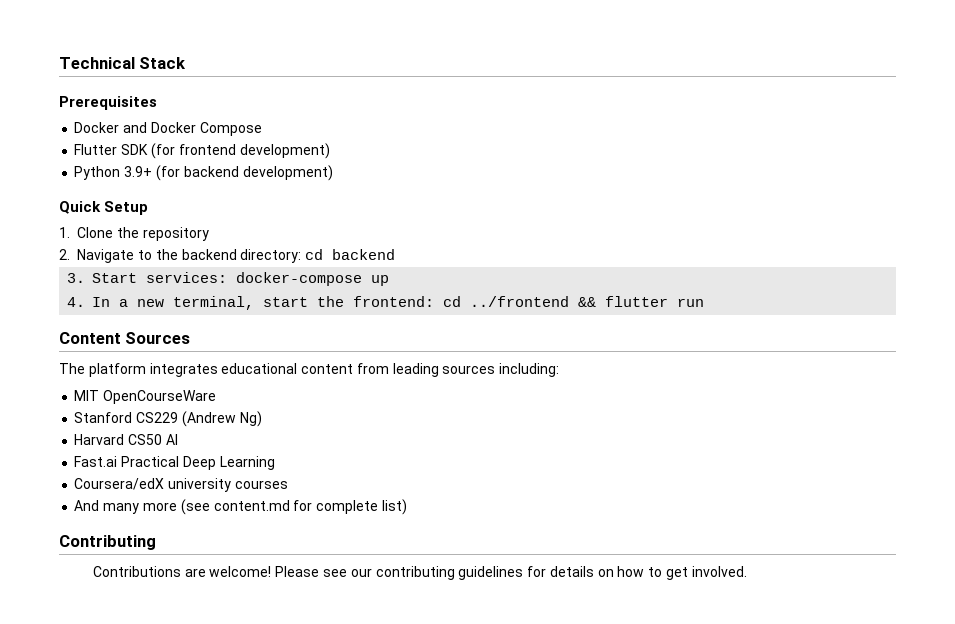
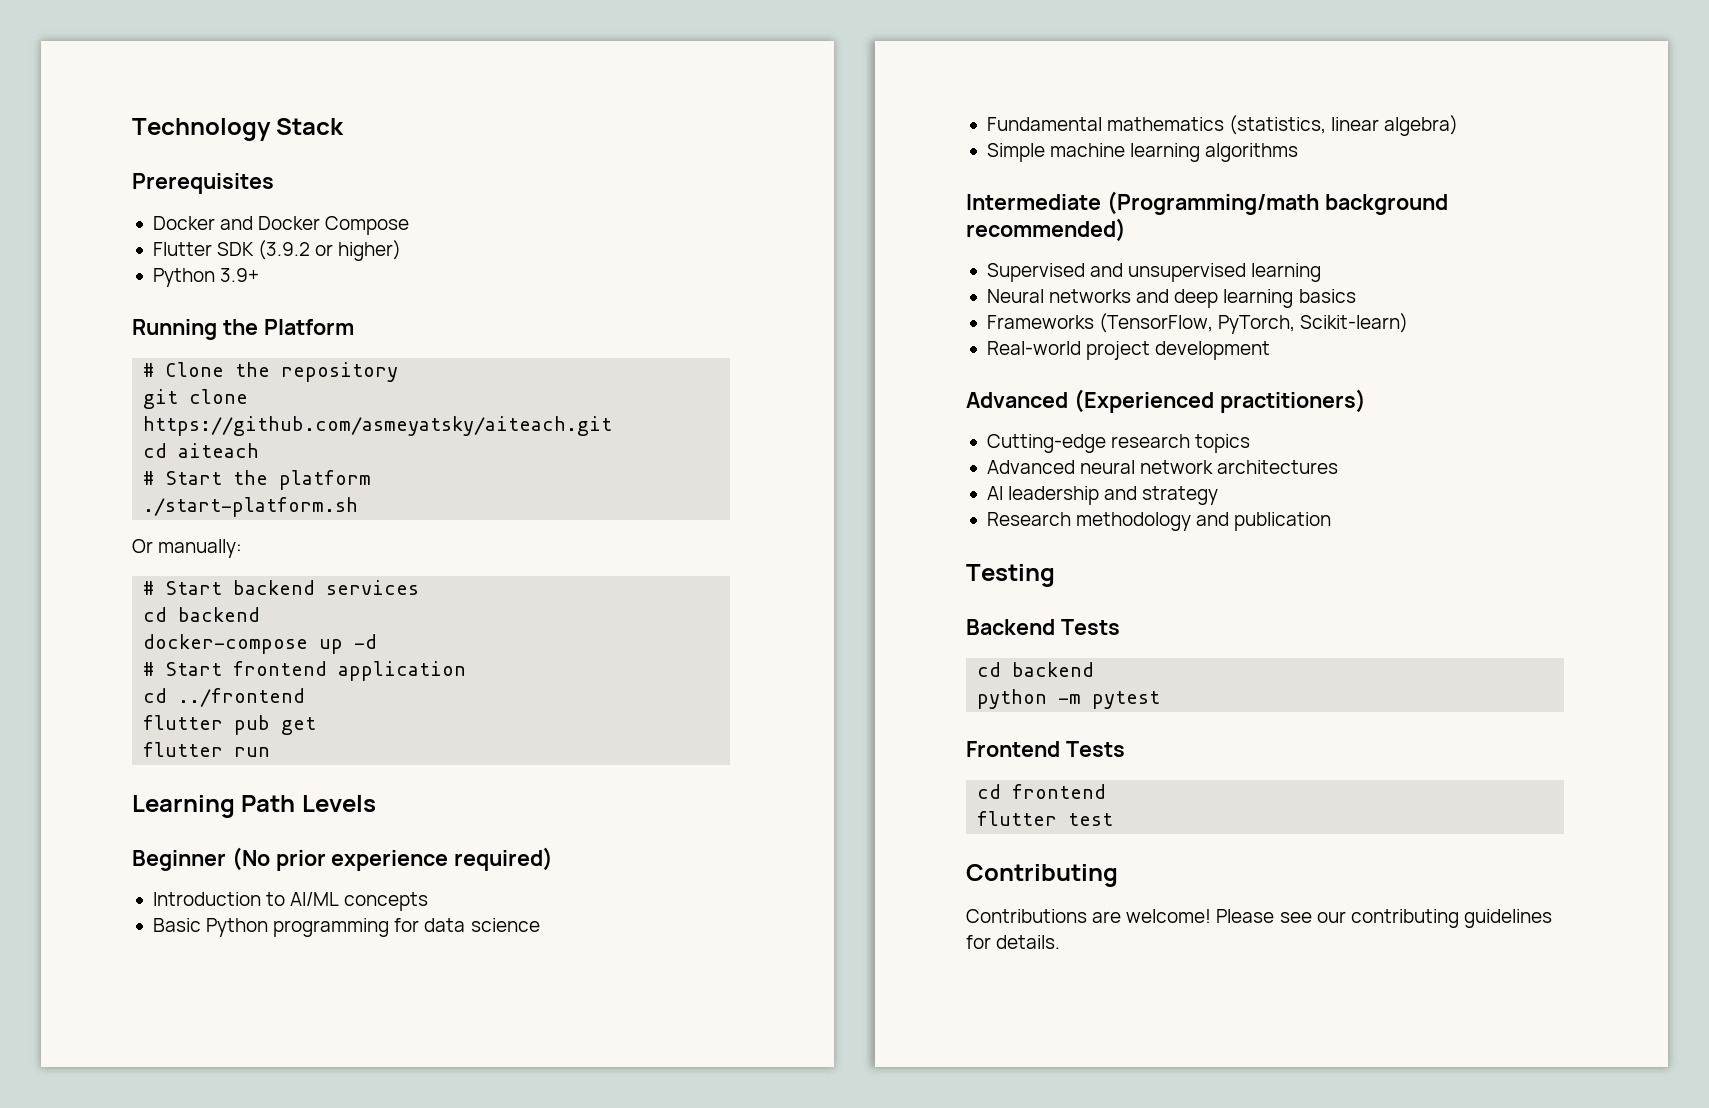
- Technical Stack
+ Technology Stack
- Flutter SDK (for frontend development)
+ Flutter SDK (3.9.2 or higher)
- Python 3.9+ (for backend development)
- Quick Setup
- 1. Clone the repository
- 2. Navigate to the backend directory: cd backend
- 3. Start services: docker-compose up
- 4. In a new terminal, start the frontend: cd ../frontend && flutter run
+ Python 3.9+
+ Running the Platform
+ # Clone the repository
+ git clone https://github.com/asmeyatsky/aiteach.git
+ cd aiteach
+ # Start the platform
+ ./start-platform.sh
+ Or manually:
+ # Start backend services
+ cd backend
+ docker-compose up -d
+ # Start frontend application
+ cd ../frontend
+ flutter pub get
+ flutter run
- Content Sources
- The platform integrates educational content from leading sources including:
- MIT OpenCourseWare
- Stanford CS229 (Andrew Ng)
- Harvard CS50 AI
- Fast.ai Practical Deep Learning
- Coursera/edX university courses
- And many more (see content.md for complete list)
+ Learning Path Levels
+ Beginner (No prior experience required)
+ Introduction to AI/ML concepts
+ Basic Python programming for data science
+ Fundamental mathematics (statistics, linear algebra)
+ Simple machine learning algorithms
+ Intermediate (Programming/math background recommended)
+ Supervised and unsupervised learning
+ Neural networks and deep learning basics
+ Frameworks (TensorFlow, PyTorch, Scikit-learn)
+ Real-world project development
+ Advanced (Experienced practitioners)
+ Cutting-edge research topics
+ Advanced neural network architectures
+ AI leadership and strategy
+ Research methodology and publication
+ Testing
+ Backend Tests
+ cd backend
+ python -m pytest
+ Frontend Tests
+ cd frontend
+ flutter test
- Please see our contributing guidelines for details on how to get involved.
+ Please see our contributing guidelines for details.

